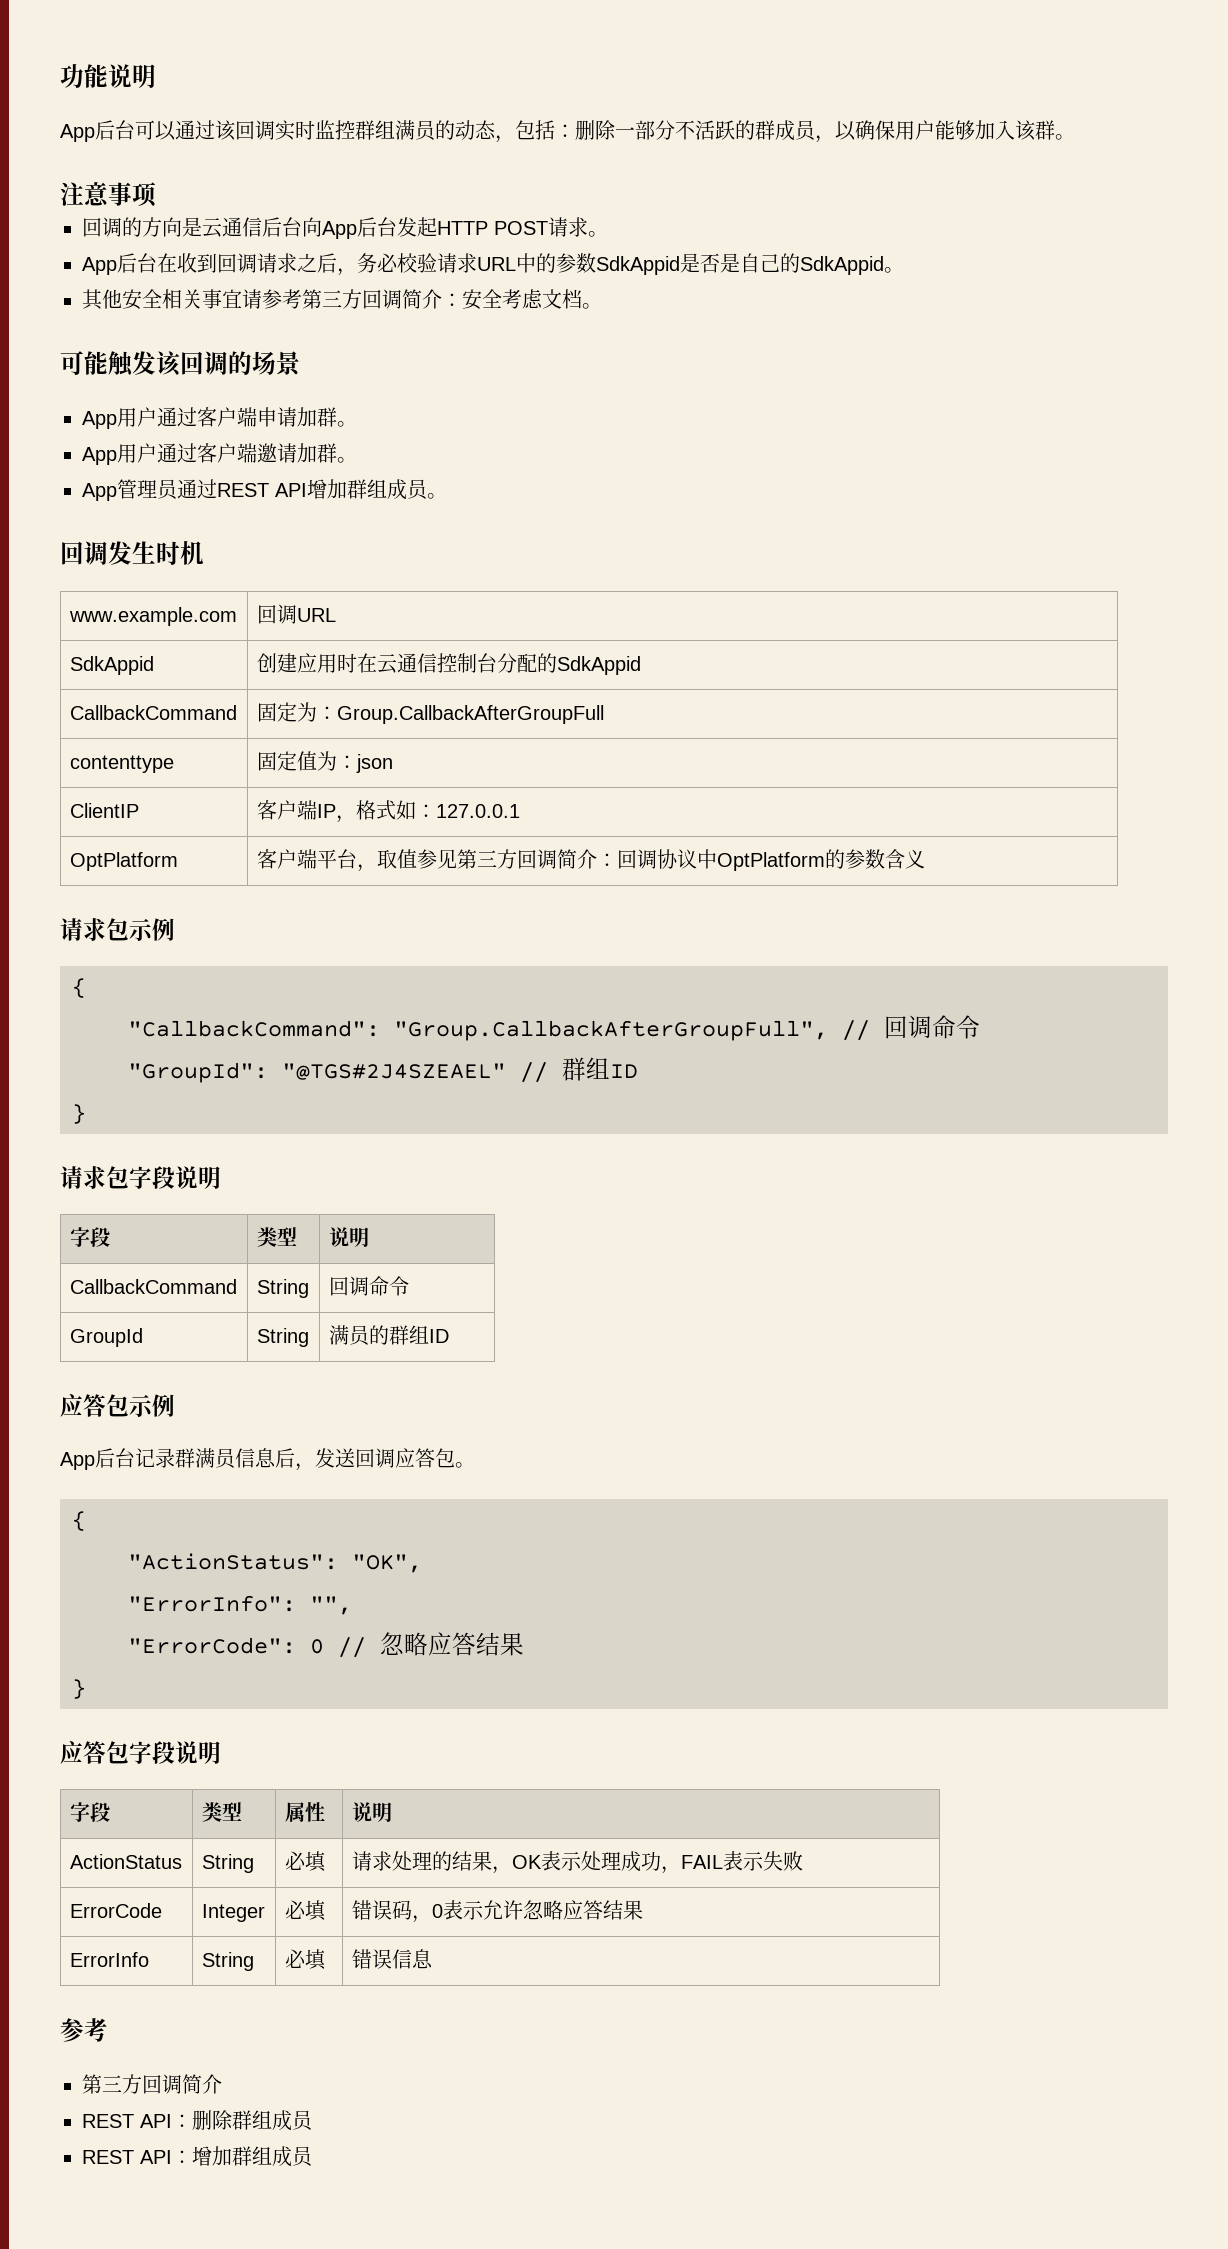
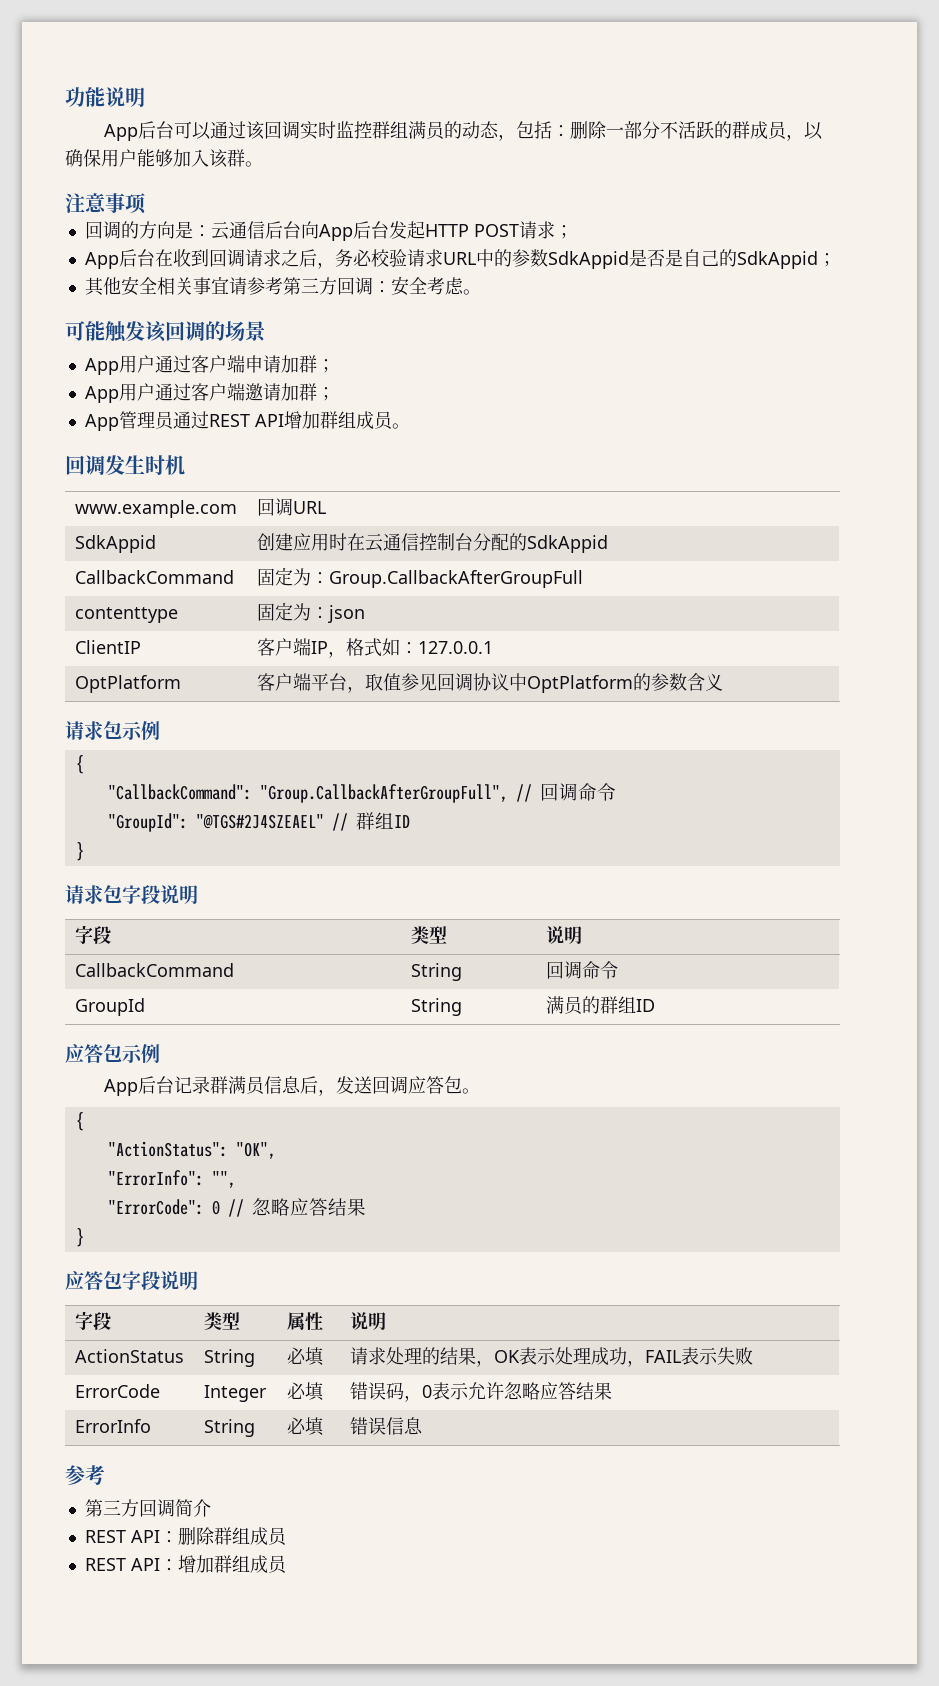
- 回调的方向是云通信后台向App后台发起HTTP POST请求。
+ 回调的方向是：云通信后台向App后台发起HTTP POST请求；
- App后台在收到回调请求之后，务必校验请求URL中的参数SdkAppid是否是自己的SdkAppid。
+ App后台在收到回调请求之后，务必校验请求URL中的参数SdkAppid是否是自己的SdkAppid；
- 其他安全相关事宜请参考第三方回调简介：安全考虑文档。
+ 其他安全相关事宜请参考第三方回调：安全考虑。
- App用户通过客户端申请加群。
+ App用户通过客户端申请加群；
- App用户通过客户端邀请加群。
+ App用户通过客户端邀请加群；
- contenttype | 固定值为：json
+ contenttype | 固定为：json
- OptPlatform | 客户端平台，取值参见第三方回调简介：回调协议中OptPlatform的参数含义
+ OptPlatform | 客户端平台，取值参见回调协议中OptPlatform的参数含义

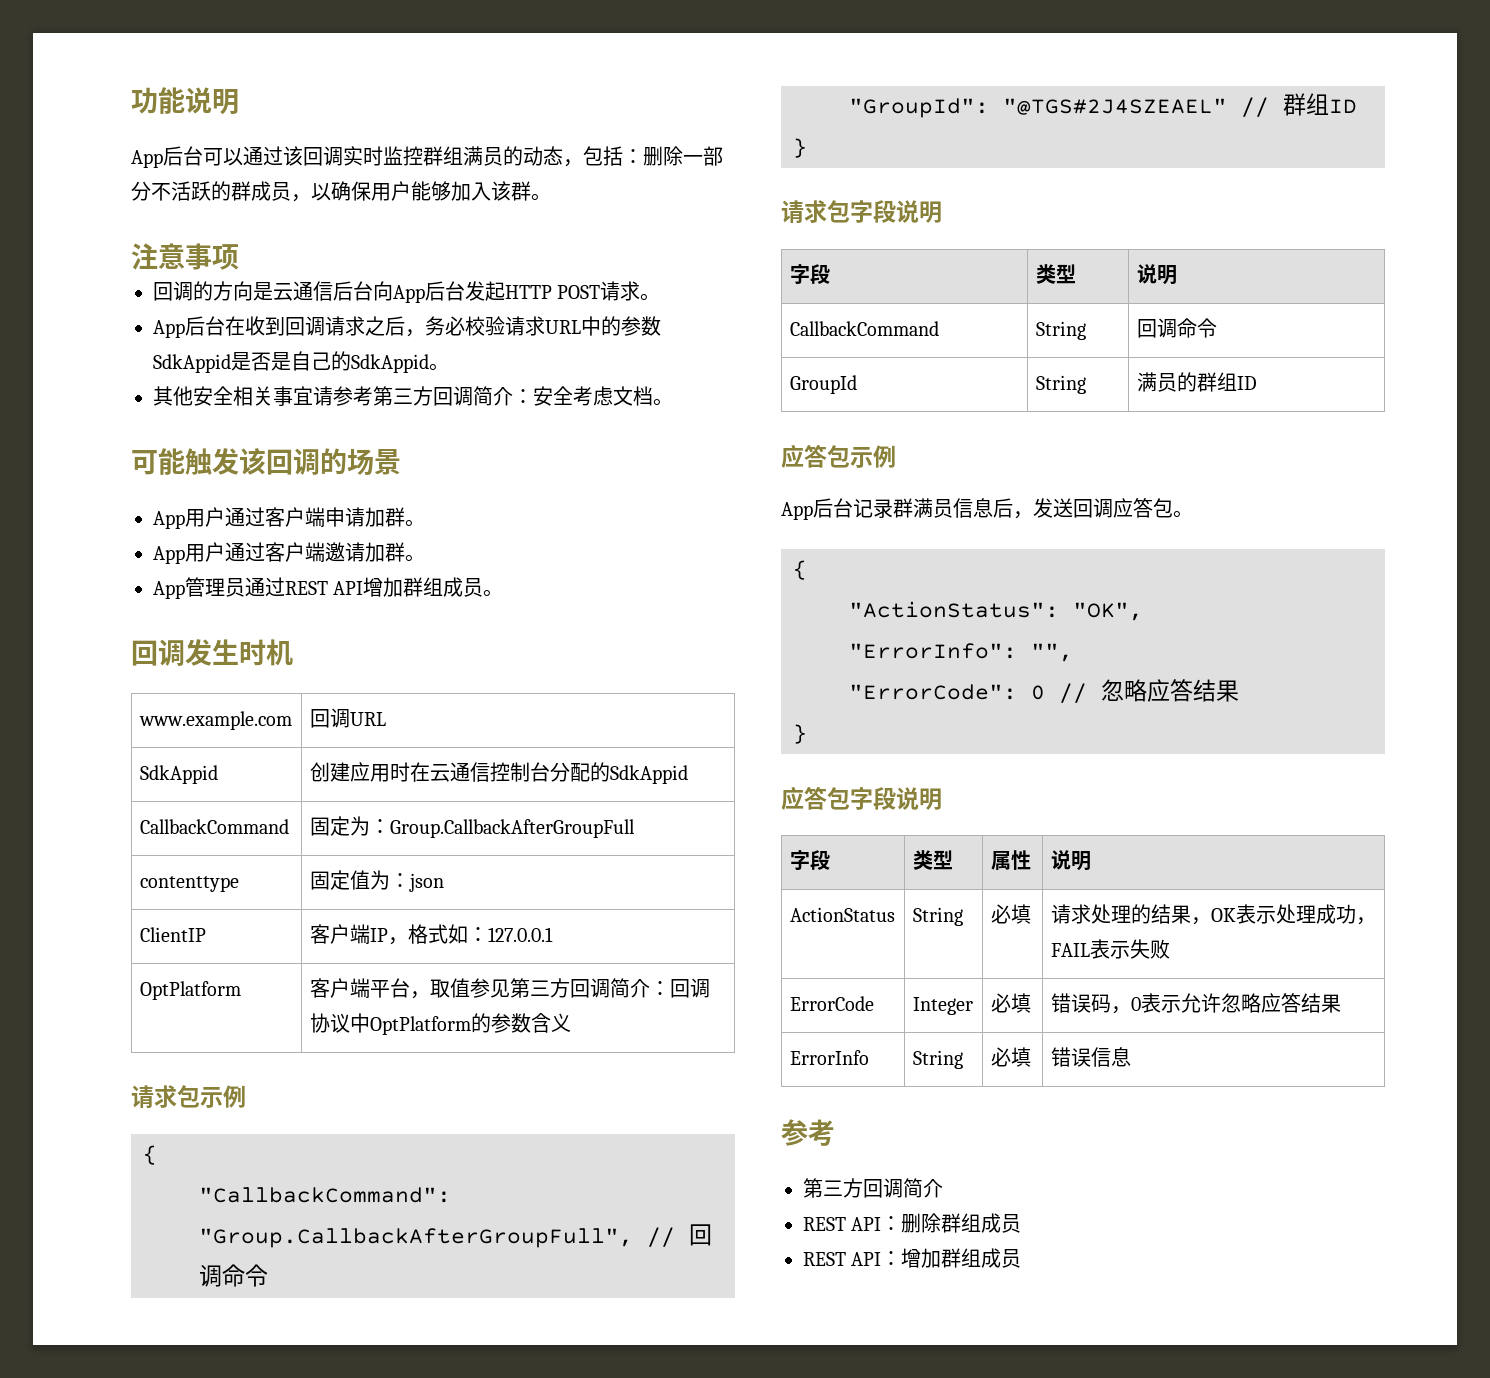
- 回调的方向是：云通信后台向App后台发起HTTP POST请求；
+ 回调的方向是云通信后台向App后台发起HTTP POST请求。
- App后台在收到回调请求之后，务必校验请求URL中的参数SdkAppid是否是自己的SdkAppid；
+ App后台在收到回调请求之后，务必校验请求URL中的参数SdkAppid是否是自己的SdkAppid。
- 其他安全相关事宜请参考第三方回调：安全考虑。
+ 其他安全相关事宜请参考第三方回调简介：安全考虑文档。
- App用户通过客户端申请加群；
+ App用户通过客户端申请加群。
- App用户通过客户端邀请加群；
+ App用户通过客户端邀请加群。
- contenttype | 固定为：json
+ contenttype | 固定值为：json
- OptPlatform | 客户端平台，取值参见回调协议中OptPlatform的参数含义
+ OptPlatform | 客户端平台，取值参见第三方回调简介：回调协议中OptPlatform的参数含义

